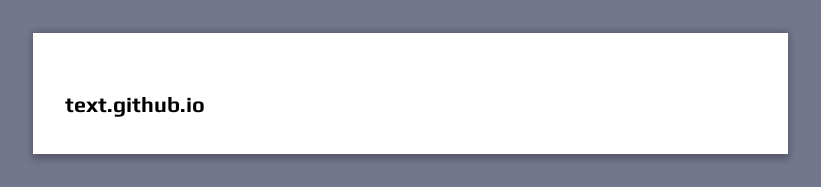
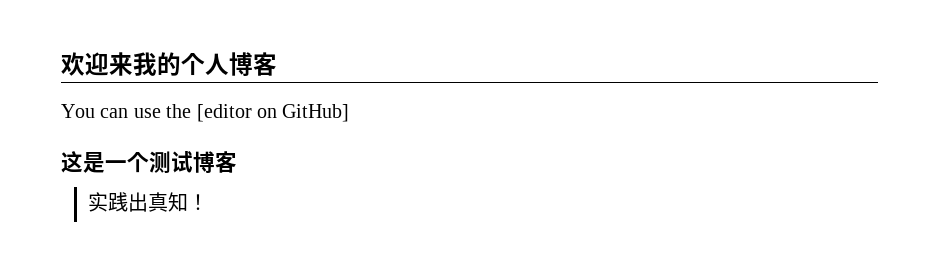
- text.github.io
+ 欢迎来我的个人博客
+ You can use the [editor on GitHub]
+ 这是一个测试博客
+ 实践出真知！

